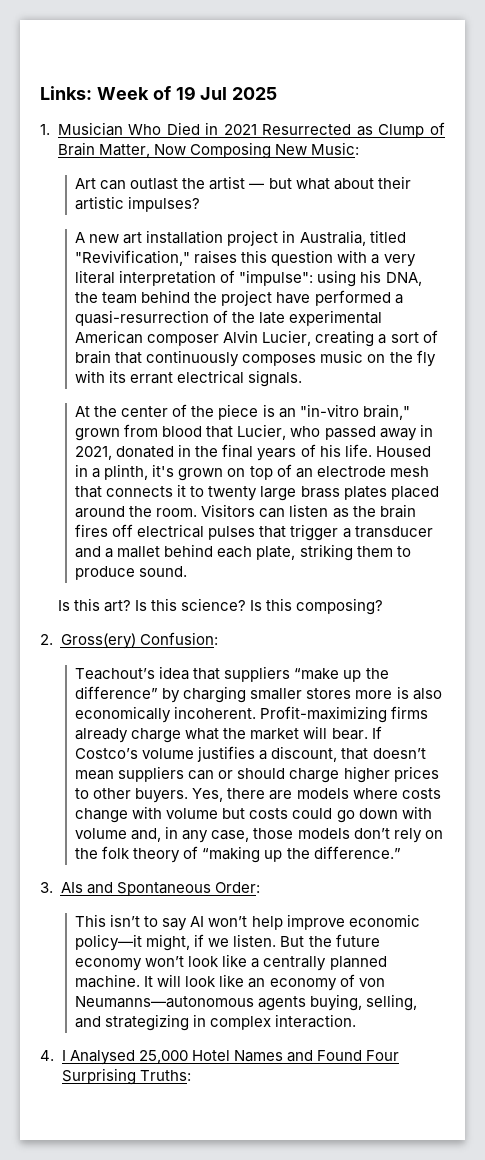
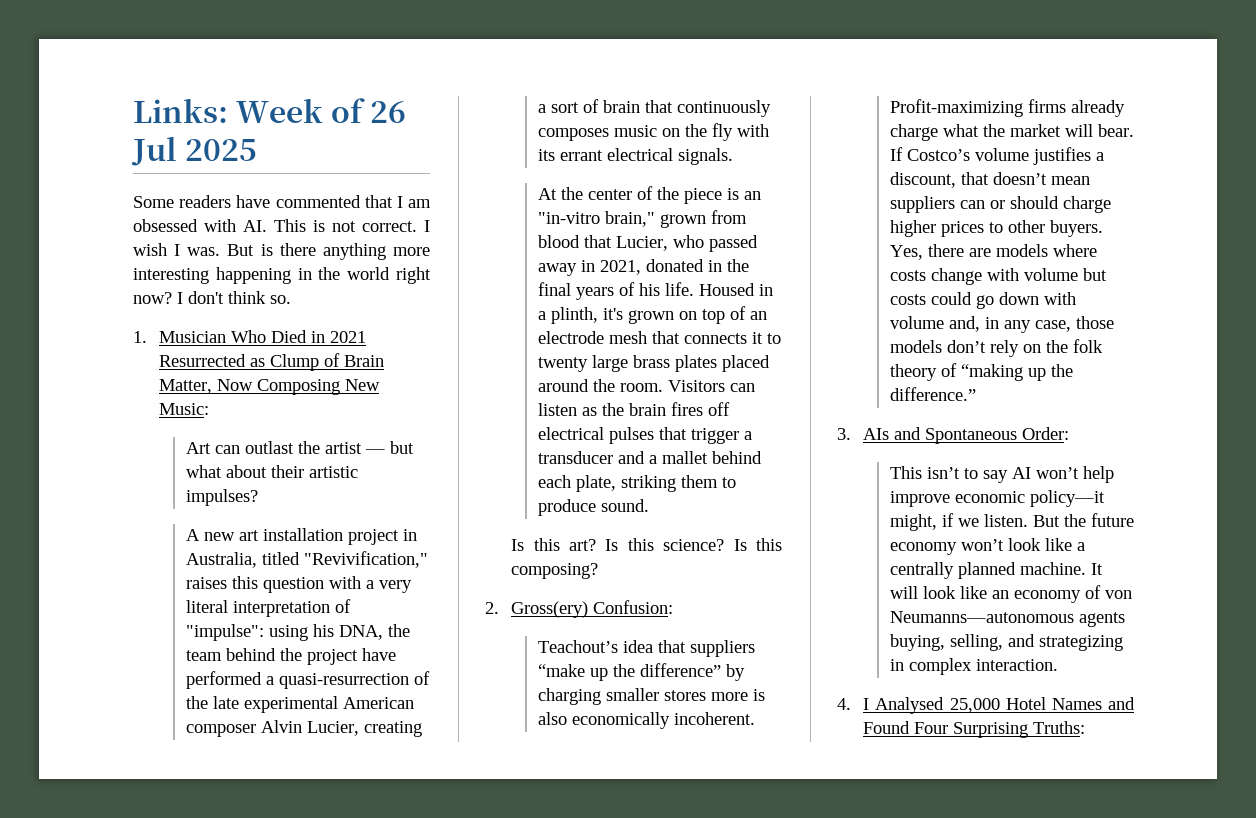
- Links: Week of 19 Jul 2025
+ Links: Week of 26 Jul 2025
+ Some readers have commented that I am obsessed with AI. This is not correct. I wish I was. But is there anything more interesting happening in the world right now? I don't think so.

